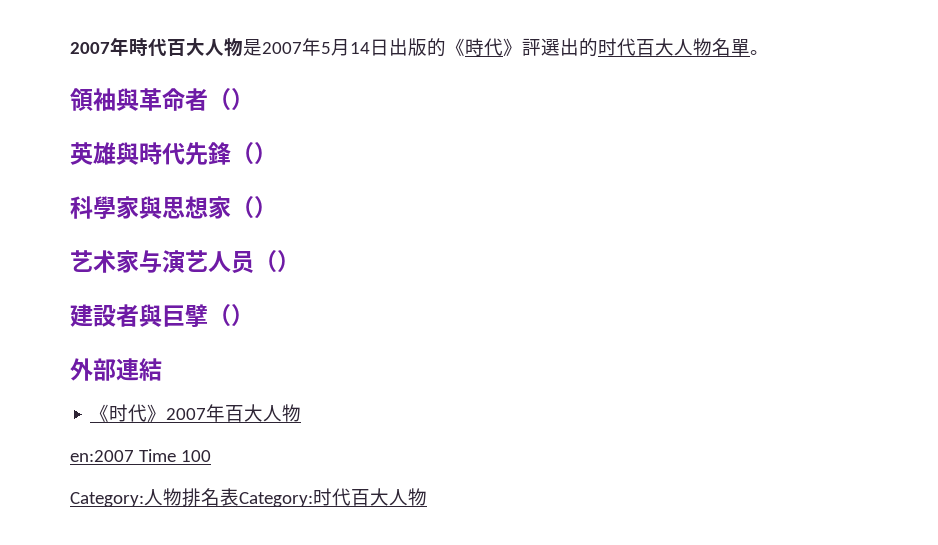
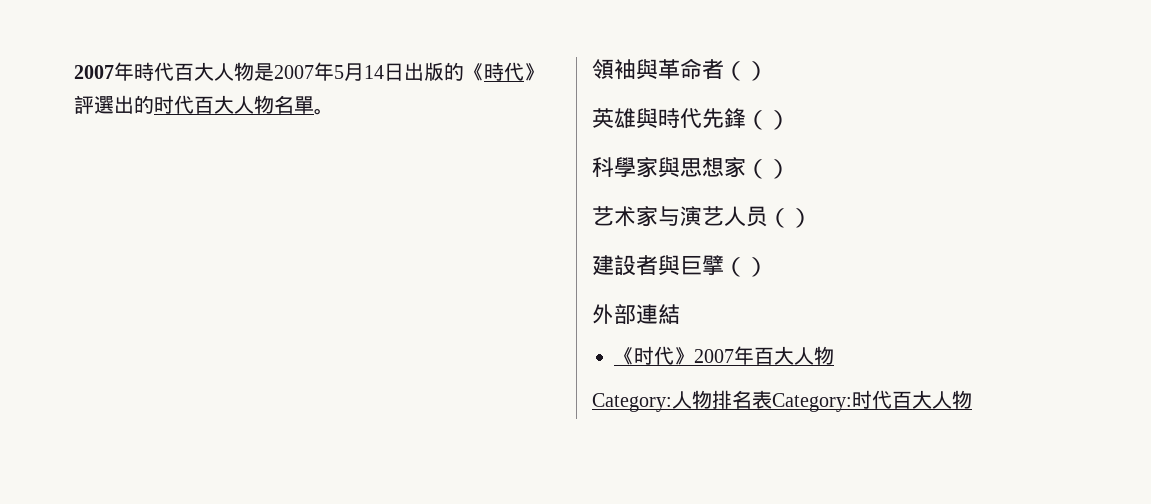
- en:2007 Time 100

